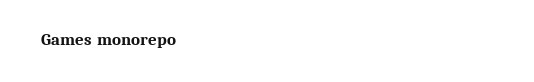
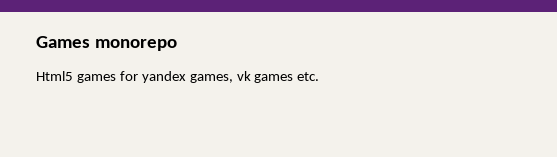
+ Html5 games for yandex games, vk games etc.

